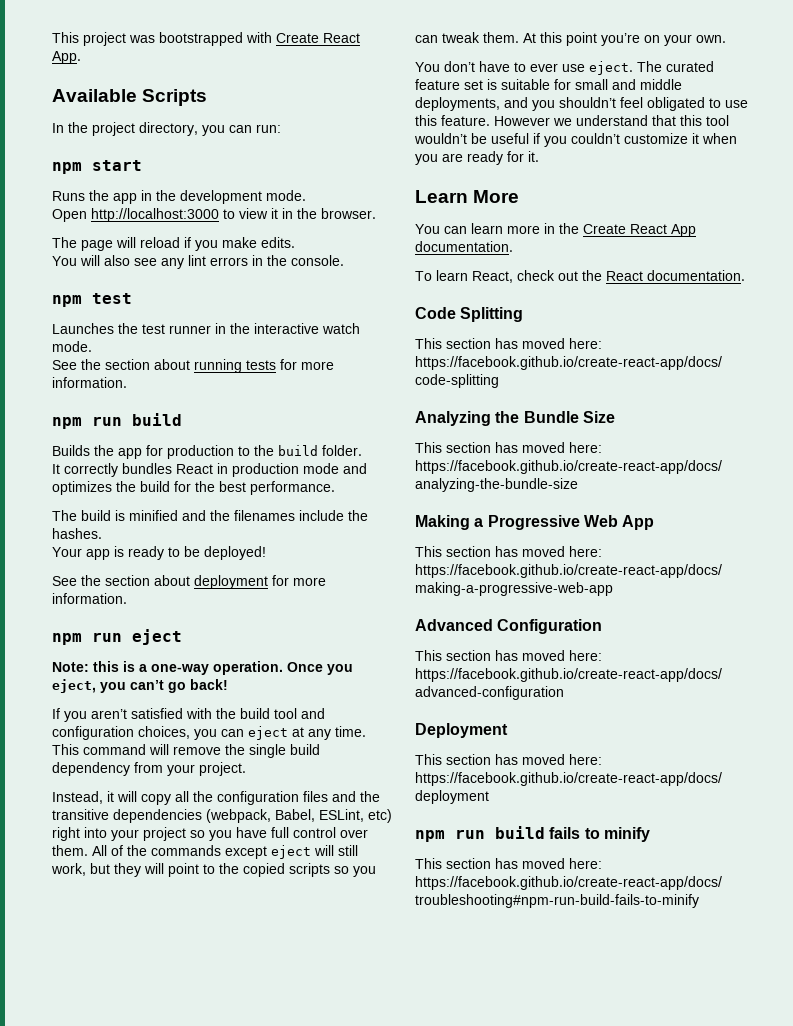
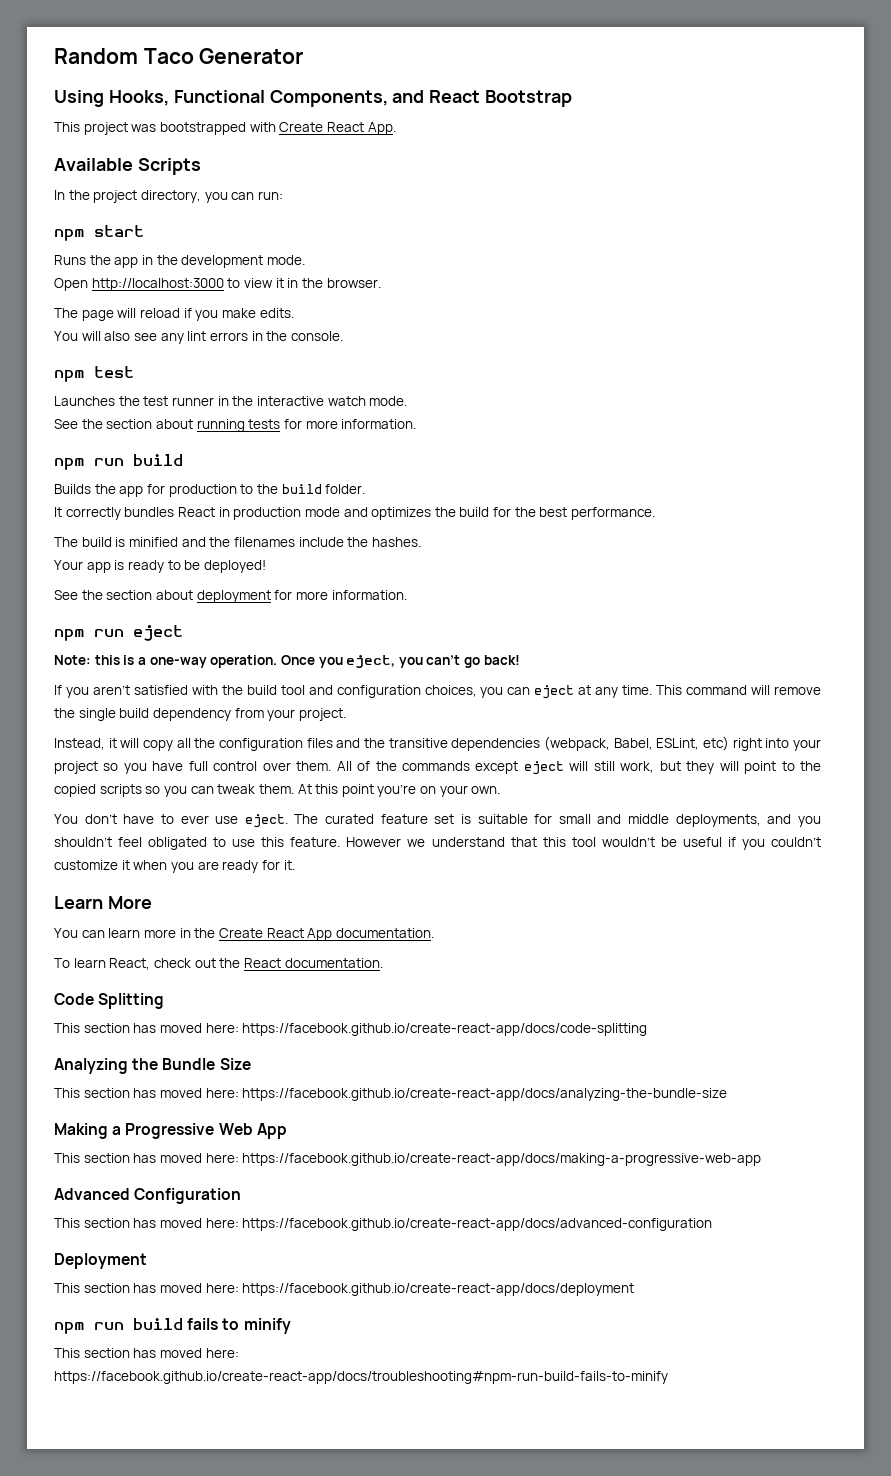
+ Random Taco Generator
+ Using Hooks, Functional Components, and React Bootstrap

